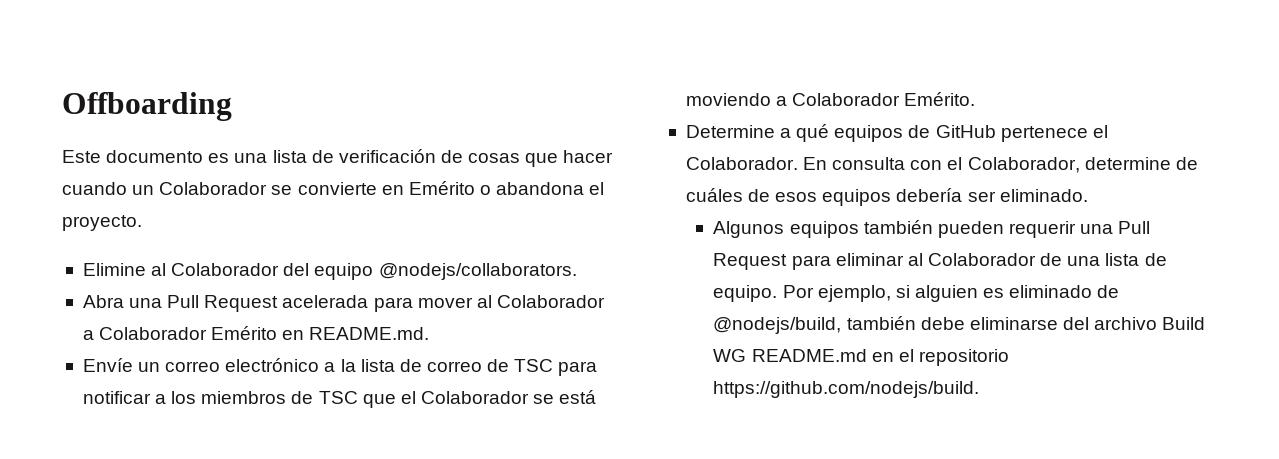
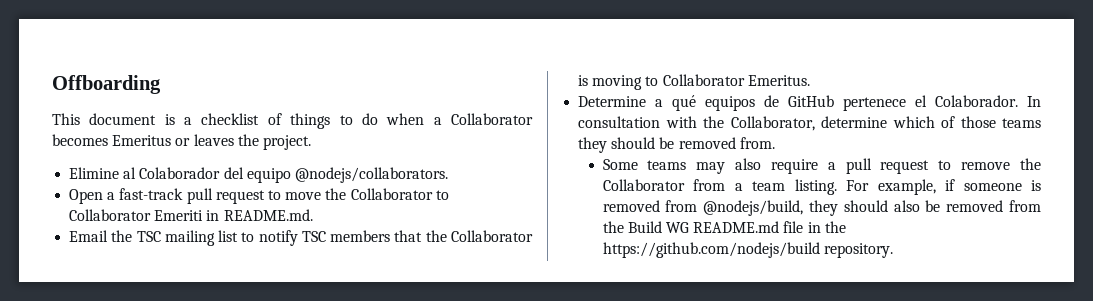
- Este documento es una lista de verificación de cosas que hacer cuando un Colaborador se convierte en Emérito o abandona el proyecto.
+ This document is a checklist of things to do when a Collaborator becomes Emeritus or leaves the project.
- Abra una Pull Request acelerada para mover al Colaborador a Colaborador Emérito en README.md.
- Envíe un correo electrónico a la lista de correo de TSC para notificar a los miembros de TSC que el Colaborador se está moviendo a Colaborador Emérito.
+ Open a fast-track pull request to move the Collaborator to Collaborator Emeriti in README.md.
+ Email the TSC mailing list to notify TSC members that the Collaborator is moving to Collaborator Emeritus.
- En consulta con el Colaborador, determine de cuáles de esos equipos debería ser eliminado.
- Algunos equipos también pueden requerir una Pull Request para eliminar al Colaborador de una lista de equipo. Por ejemplo, si alguien es eliminado de @nodejs/build, también debe eliminarse del archivo Build WG README.md en el repositorio https://github.com/nodejs/build.
+ In consultation with the Collaborator, determine which of those teams they should be removed from.
+ Some teams may also require a pull request to remove the Collaborator from a team listing. For example, if someone is removed from @nodejs/build, they should also be removed from the Build WG README.md file in the https://github.com/nodejs/build repository.

